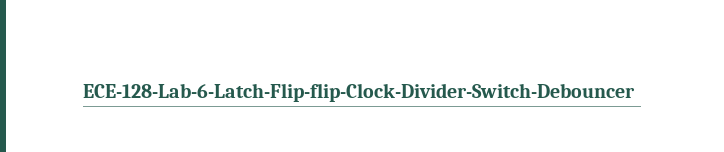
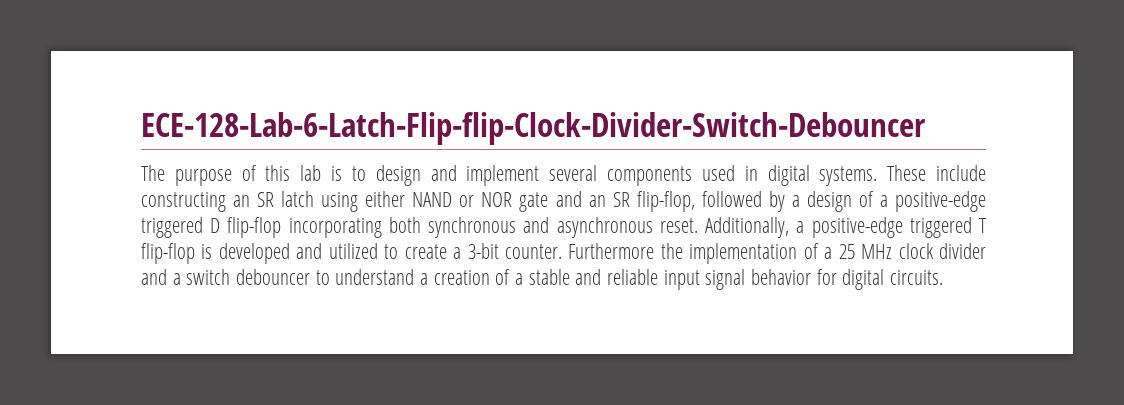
+ The purpose of this lab is to design and implement several components used in digital systems. These include constructing an SR latch using either NAND or NOR gate and an SR flip-flop, followed by a design of a positive-edge triggered D flip-flop incorporating both synchronous and asynchronous reset. Additionally, a positive-edge triggered T flip-flop is developed and utilized to create a 3-bit counter. Furthermore the implementation of a 25 MHz clock divider and a switch debouncer to understand a creation of a stable and reliable input signal behavior for digital circuits.

